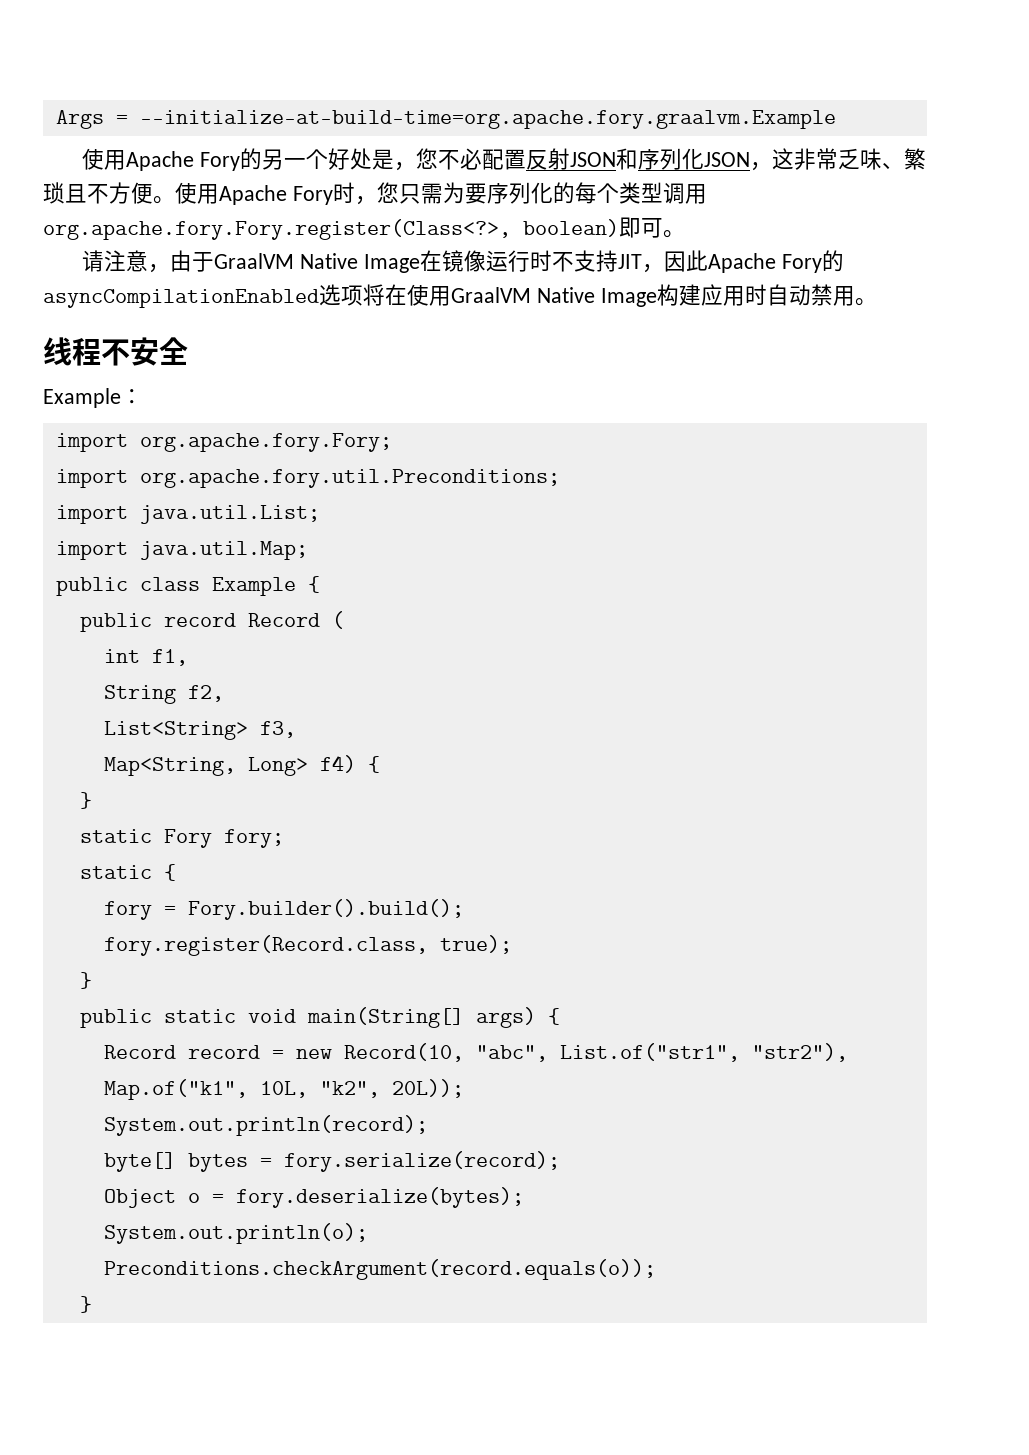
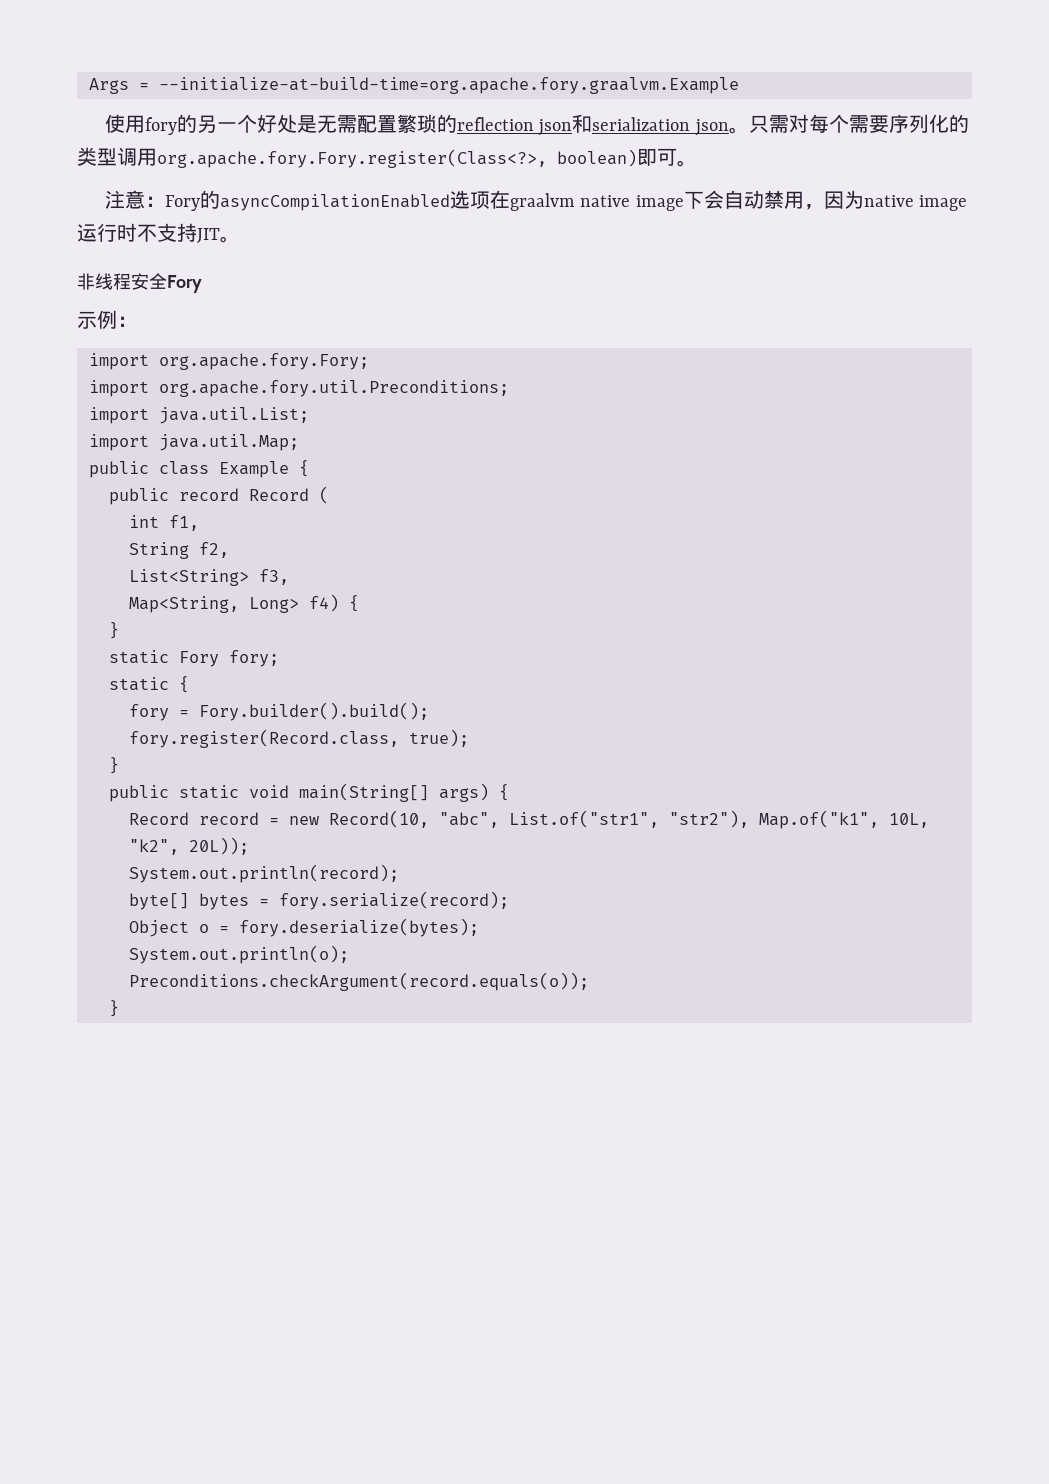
- 使用Apache Fory的另一个好处是，您不必配置反射JSON和序列化JSON，这非常乏味、繁琐且不方便。使用Apache Fory时，您只需为要序列化的每个类型调用org.apache.fory.Fory.register(Class<?>, boolean)即可。
+ 使用fory的另一个好处是无需配置繁琐的reflection json和serialization json。只需对每个需要序列化的类型调用org.apache.fory.Fory.register(Class<?>, boolean)即可。
- 请注意，由于GraalVM Native Image在镜像运行时不支持JIT，因此Apache Fory的asyncCompilationEnabled选项将在使用GraalVM Native Image构建应用时自动禁用。
- 线程不安全
- Example：
+ 注意：Fory的asyncCompilationEnabled选项在graalvm native image下会自动禁用，因为native image运行时不支持JIT。
+ 非线程安全Fory
+ 示例：

